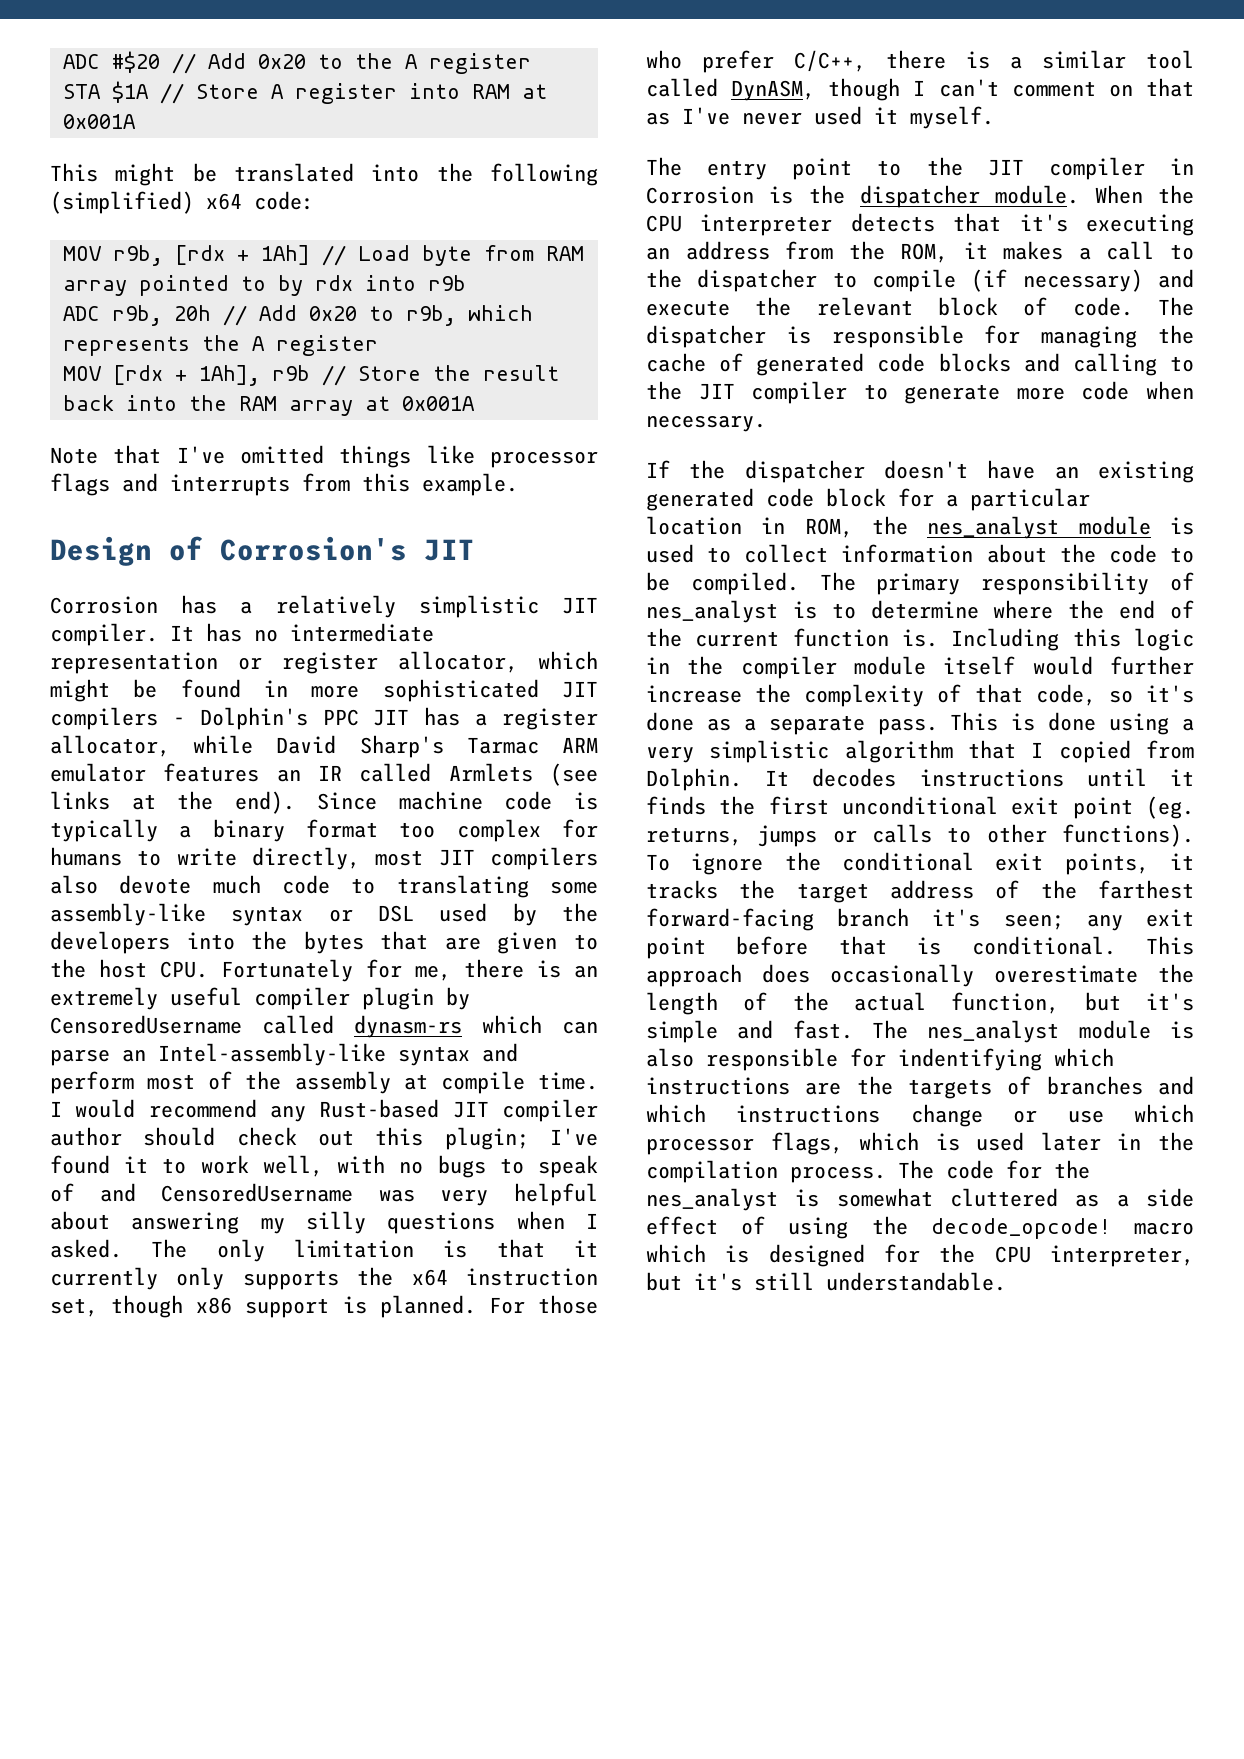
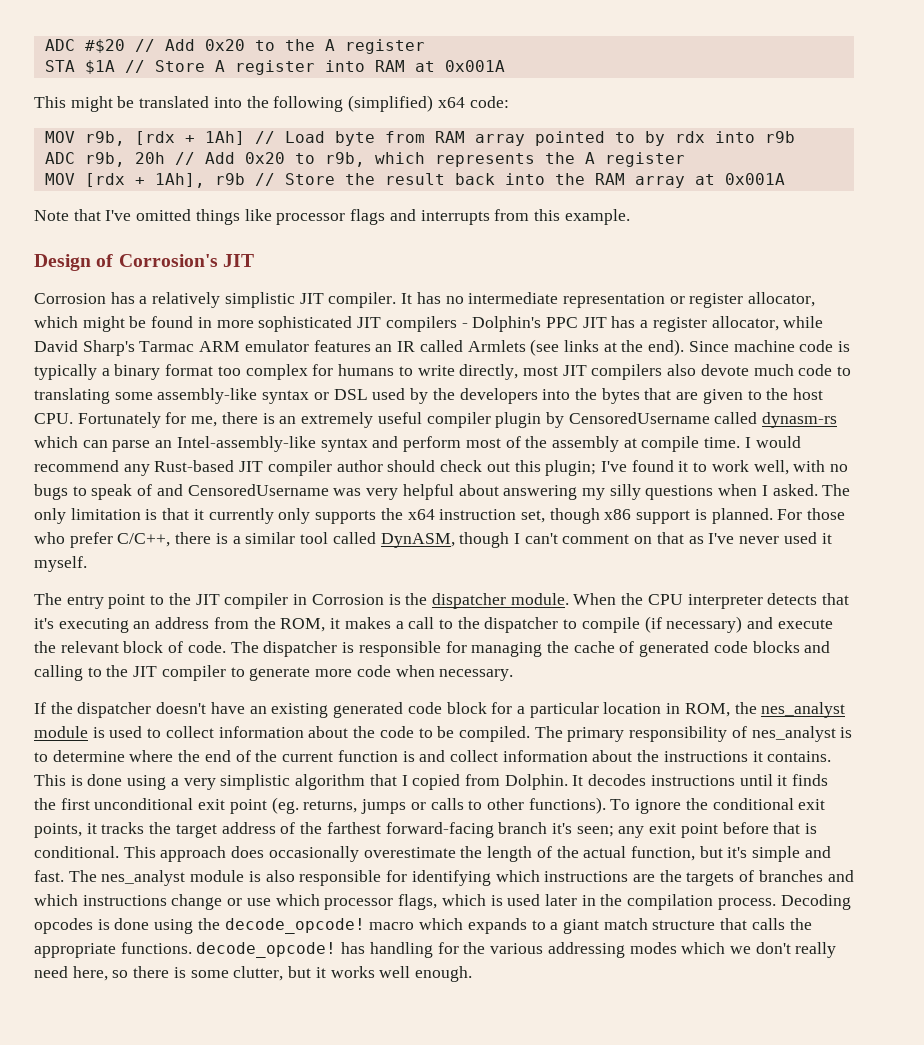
- The primary responsibility of nes_analyst is to determine where the end of the current function is. Including this logic in the compiler module itself would further increase the complexity of that code, so it's done as a separate pass.
+ The primary responsibility of nes_analyst is to determine where the end of the current function is and collect information about the instructions it contains.
- The nes_analyst module is also responsible for indentifying which instructions are the targets of branches and which instructions change or use which processor flags, which is used later in the compilation process.
+ The nes_analyst module is also responsible for identifying which instructions are the targets of branches and which instructions change or use which processor flags, which is used later in the compilation process.
- The code for the nes_analyst is somewhat cluttered as a side effect of using the decode_opcode! macro which is designed for the CPU interpreter, but it's still understandable.
+ Decoding opcodes is done using the decode_opcode! macro which expands to a giant match structure that calls the appropriate functions. decode_opcode! has handling for the various addressing modes which we don't really need here, so there is some clutter, but it works well enough.

